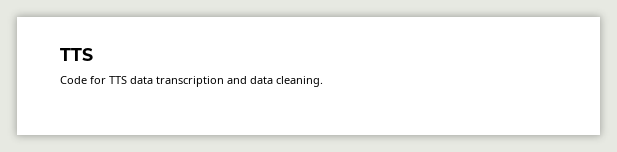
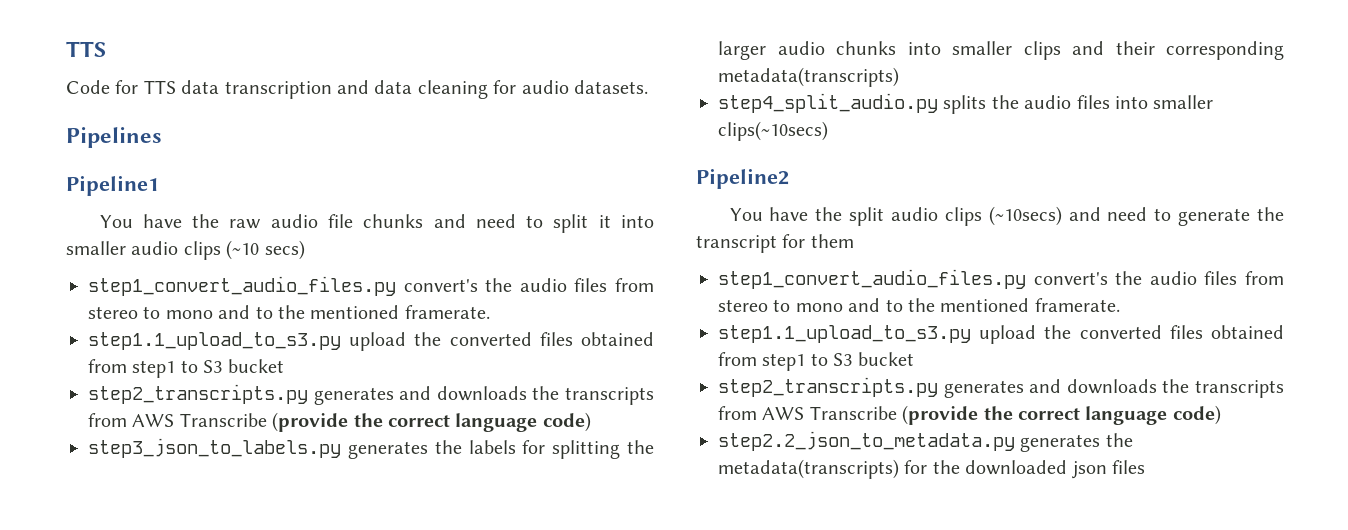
- Code for TTS data transcription and data cleaning.
+ Code for TTS data transcription and data cleaning for audio datasets.
+ Pipelines
+ Pipeline1
+ You have the raw audio file chunks and need to split it into smaller audio clips (~10 secs)
+ step1_convert_audio_files.py convert's the audio files from stereo to mono and to the mentioned framerate.
+ step1.1_upload_to_s3.py upload the converted files obtained from step1 to S3 bucket
+ step2_transcripts.py generates and downloads the transcripts from AWS Transcribe (provide the correct language code)
+ step3_json_to_labels.py generates the labels for splitting the larger audio chunks into smaller clips and their corresponding metadata(transcripts)
+ step4_split_audio.py splits the audio files into smaller clips(~10secs)
+ Pipeline2
+ You have the split audio clips (~10secs) and need to generate the transcript for them
+ step1_convert_audio_files.py convert's the audio files from stereo to mono and to the mentioned framerate.
+ step1.1_upload_to_s3.py upload the converted files obtained from step1 to S3 bucket
+ step2_transcripts.py generates and downloads the transcripts from AWS Transcribe (provide the correct language code)
+ step2.2_json_to_metadata.py generates the metadata(transcripts) for the downloaded json files

